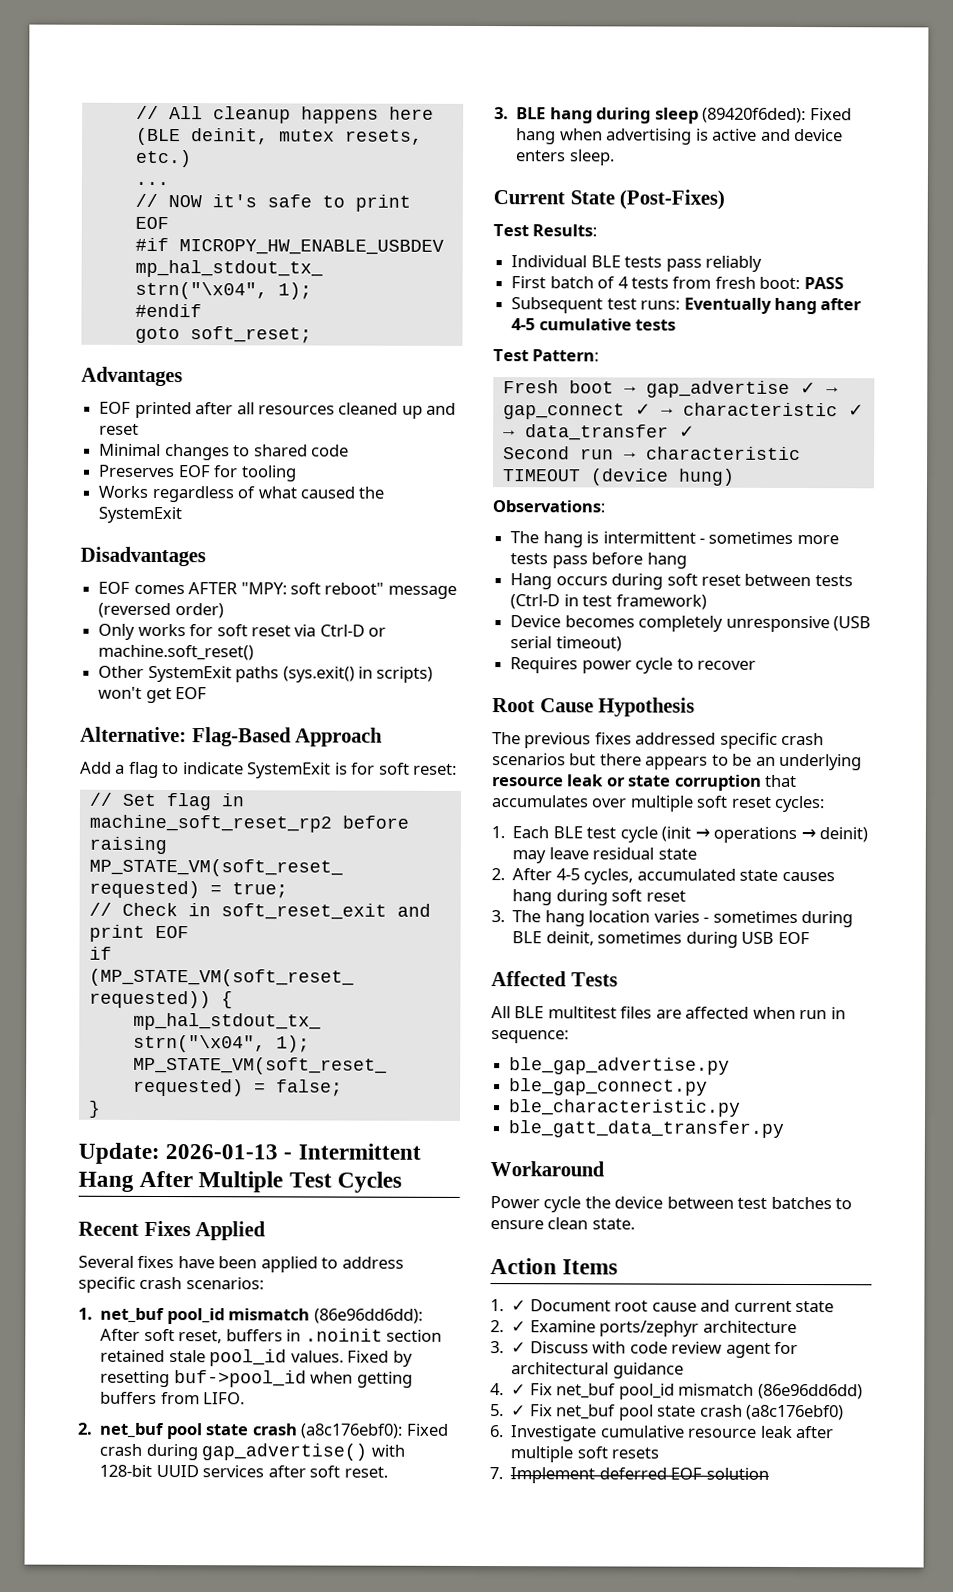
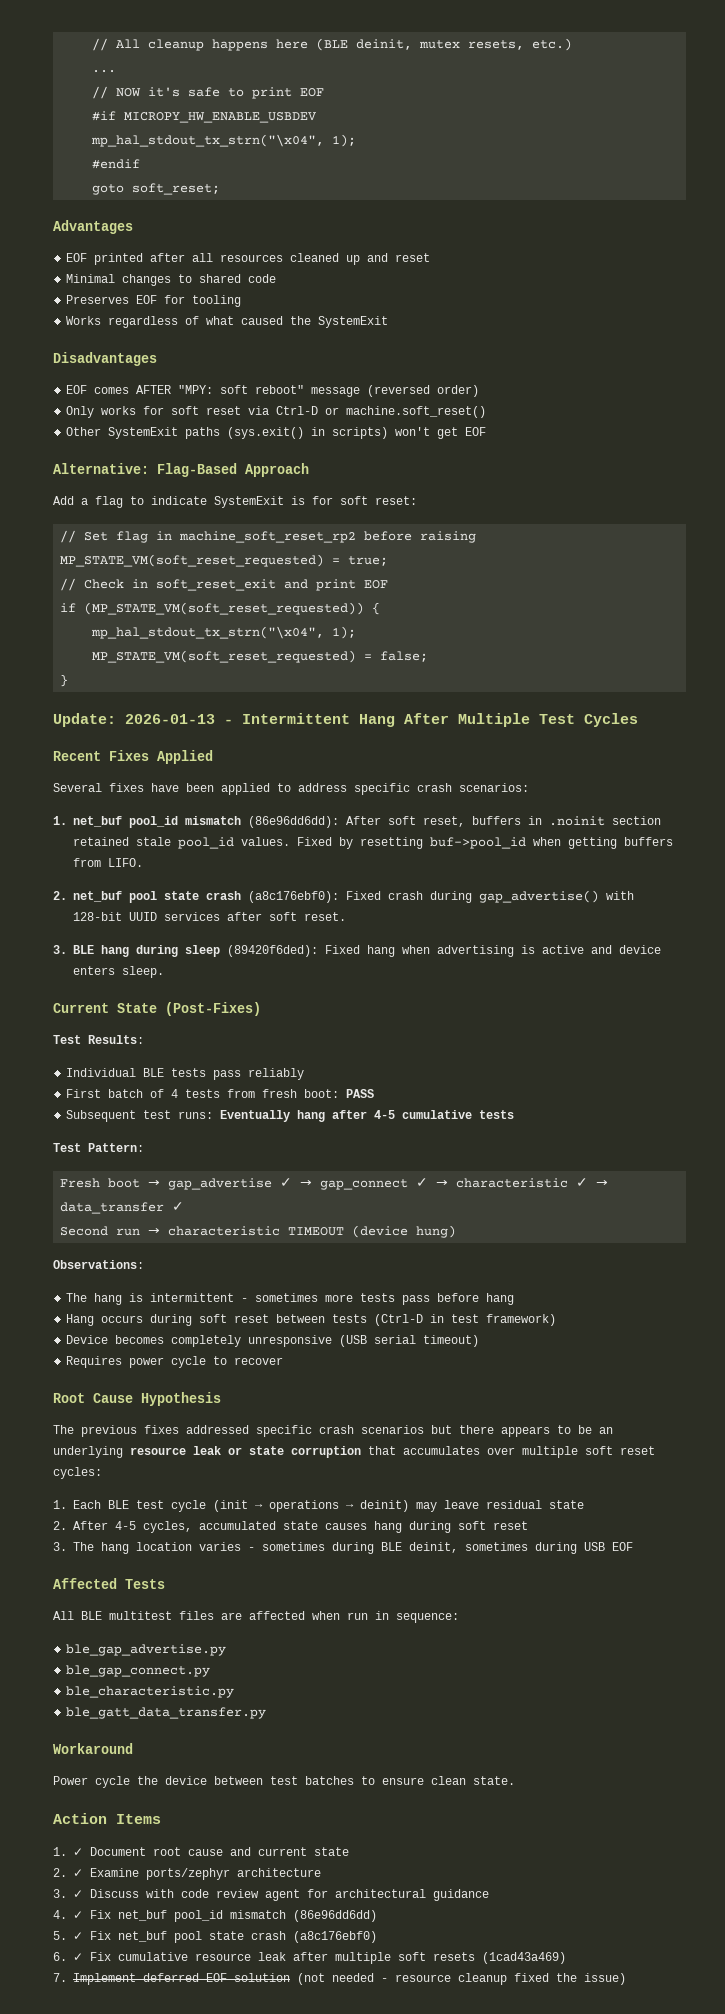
- 6. Investigate cumulative resource leak after multiple soft resets
+ 6. ✓ Fix cumulative resource leak after multiple soft resets (1cad43a469)
- 7. Implement deferred EOF solution
+ 7. Implement deferred EOF solution (not needed - resource cleanup fixed the issue)

